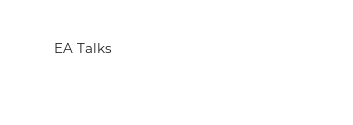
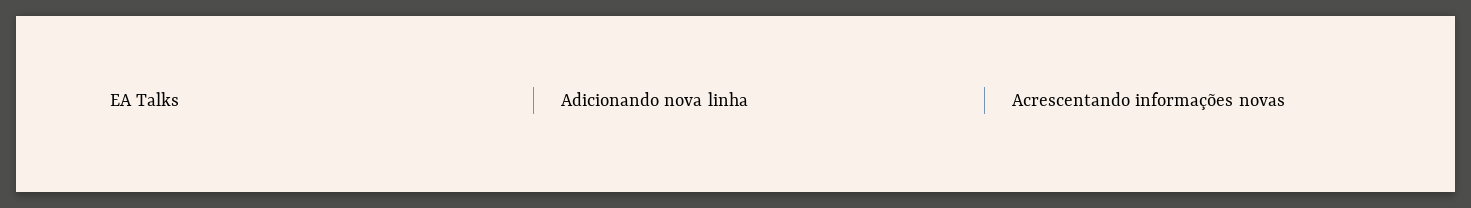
+ Adicionando nova linha
+ Acrescentando informações novas

